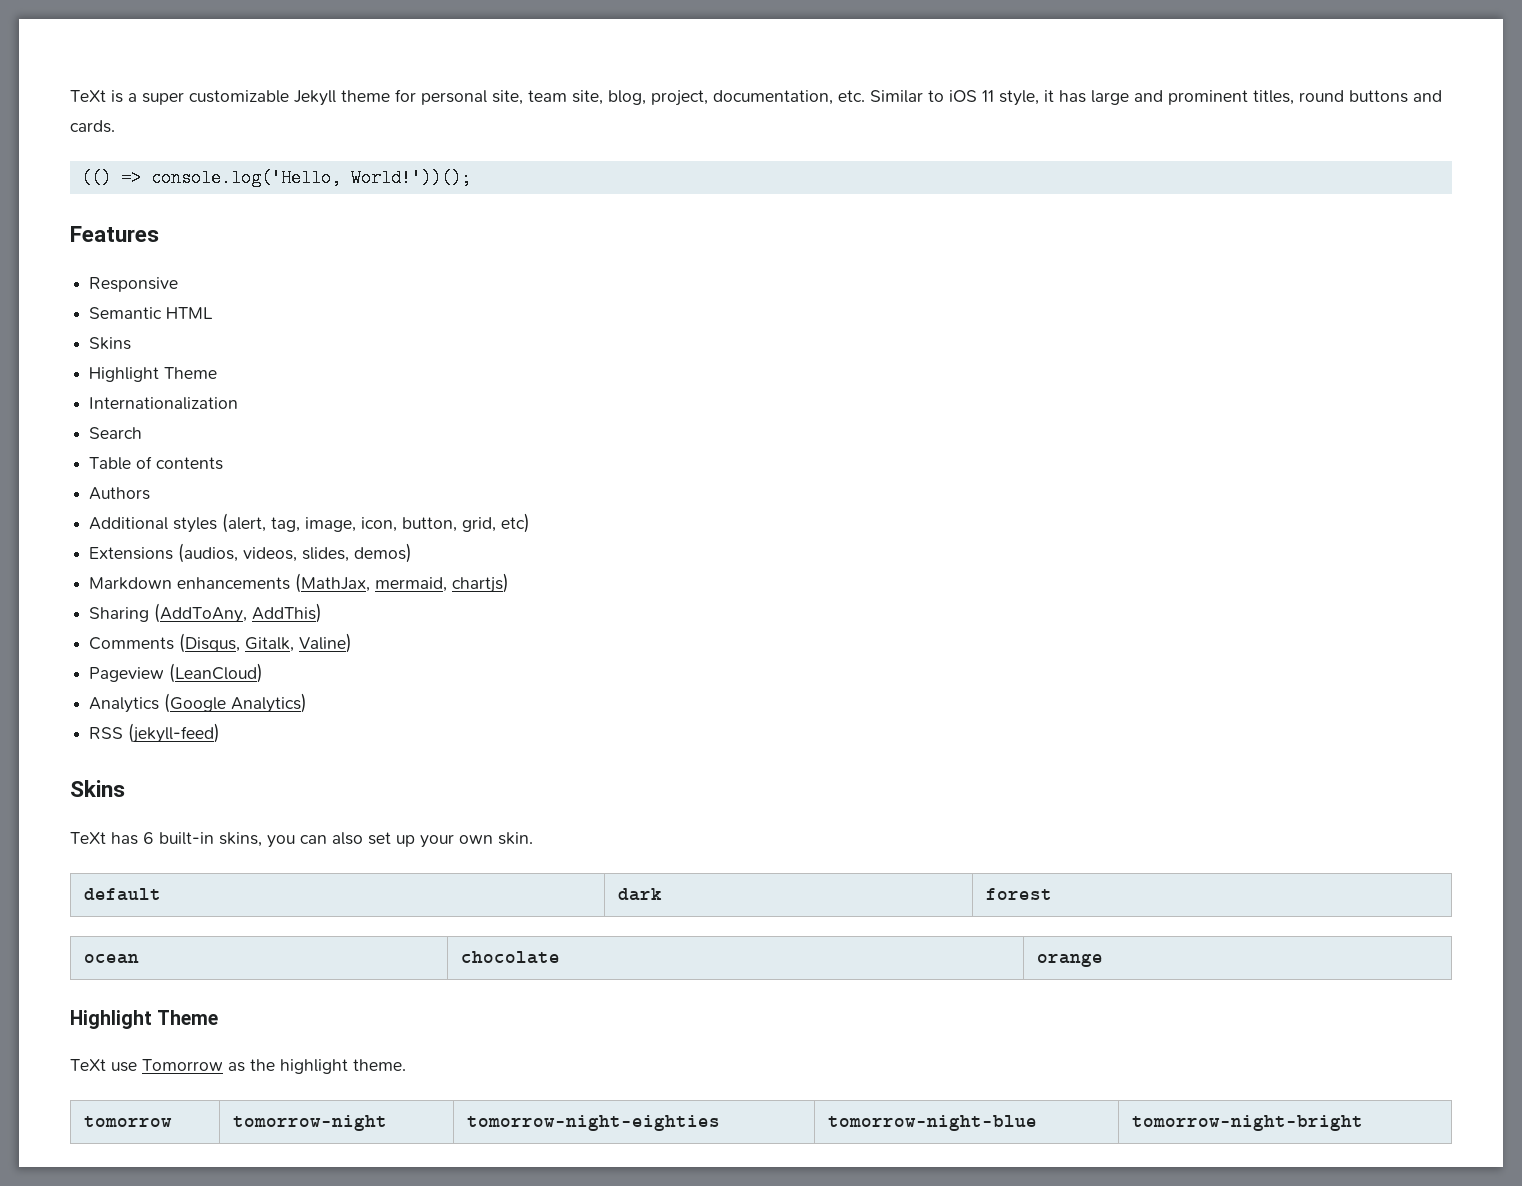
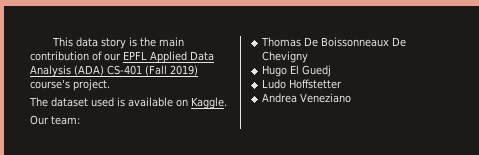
- TeXt is a super customizable Jekyll theme for personal site, team site, blog, project, documentation, etc. Similar to iOS 11 style, it has large and prominent titles, round buttons and cards.
- (() => console.log('Hello, World!'))();
- Features
- Responsive
- Semantic HTML
- Skins
- Highlight Theme
- Internationalization
- Search
- Table of contents
- Authors
- Additional styles (alert, tag, image, icon, button, grid, etc)
- Extensions (audios, videos, slides, demos)
- Markdown enhancements (MathJax, mermaid, chartjs)
- Sharing (AddToAny, AddThis)
- Comments (Disqus, Gitalk, Valine)
- Pageview (LeanCloud)
- Analytics (Google Analytics)
- RSS (jekyll-feed)
- Skins
- TeXt has 6 built-in skins, you can also set up your own skin.
- default | dark | forest
- ocean | chocolate | orange
- Highlight Theme
- TeXt use Tomorrow as the highlight theme.
- tomorrow | tomorrow-night | tomorrow-night-eighties | tomorrow-night-blue | tomorrow-night-bright
+ This data story is the main contribution of our EPFL Applied Data Analysis (ADA) CS-401 (Fall 2019) course's project.
+ The dataset used is available on Kaggle.
+ Our team:
+ Thomas De Boissonneaux De Chevigny
+ Hugo El Guedj
+ Ludo Hoffstetter
+ Andrea Veneziano

